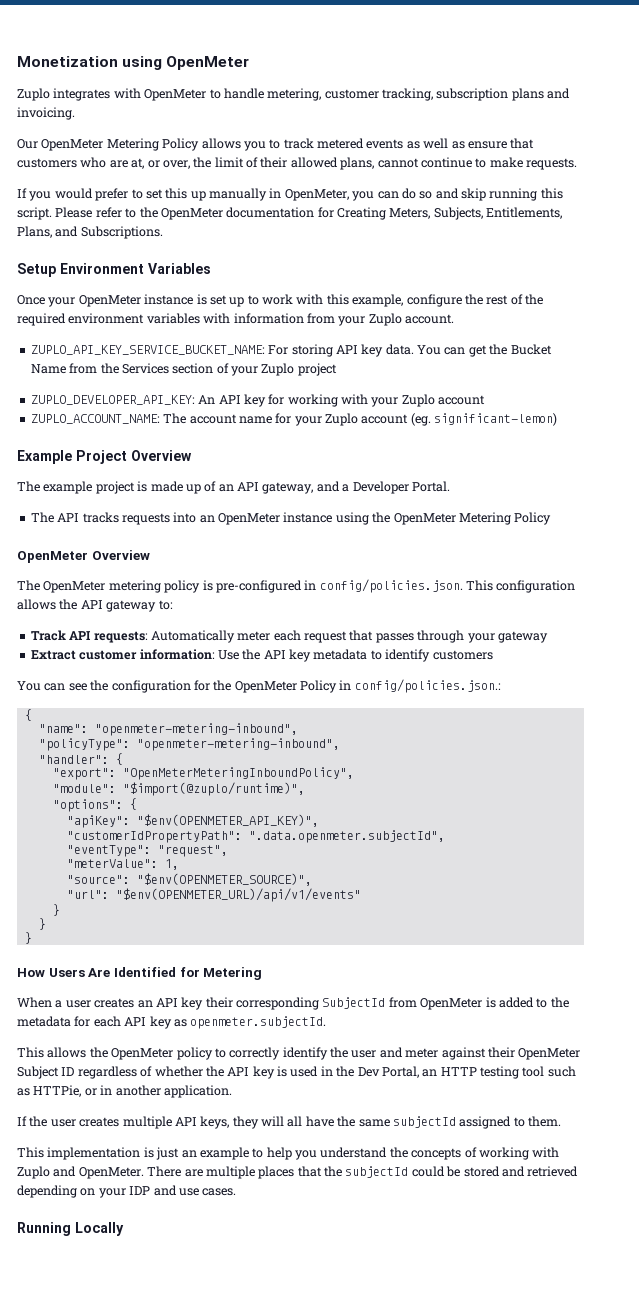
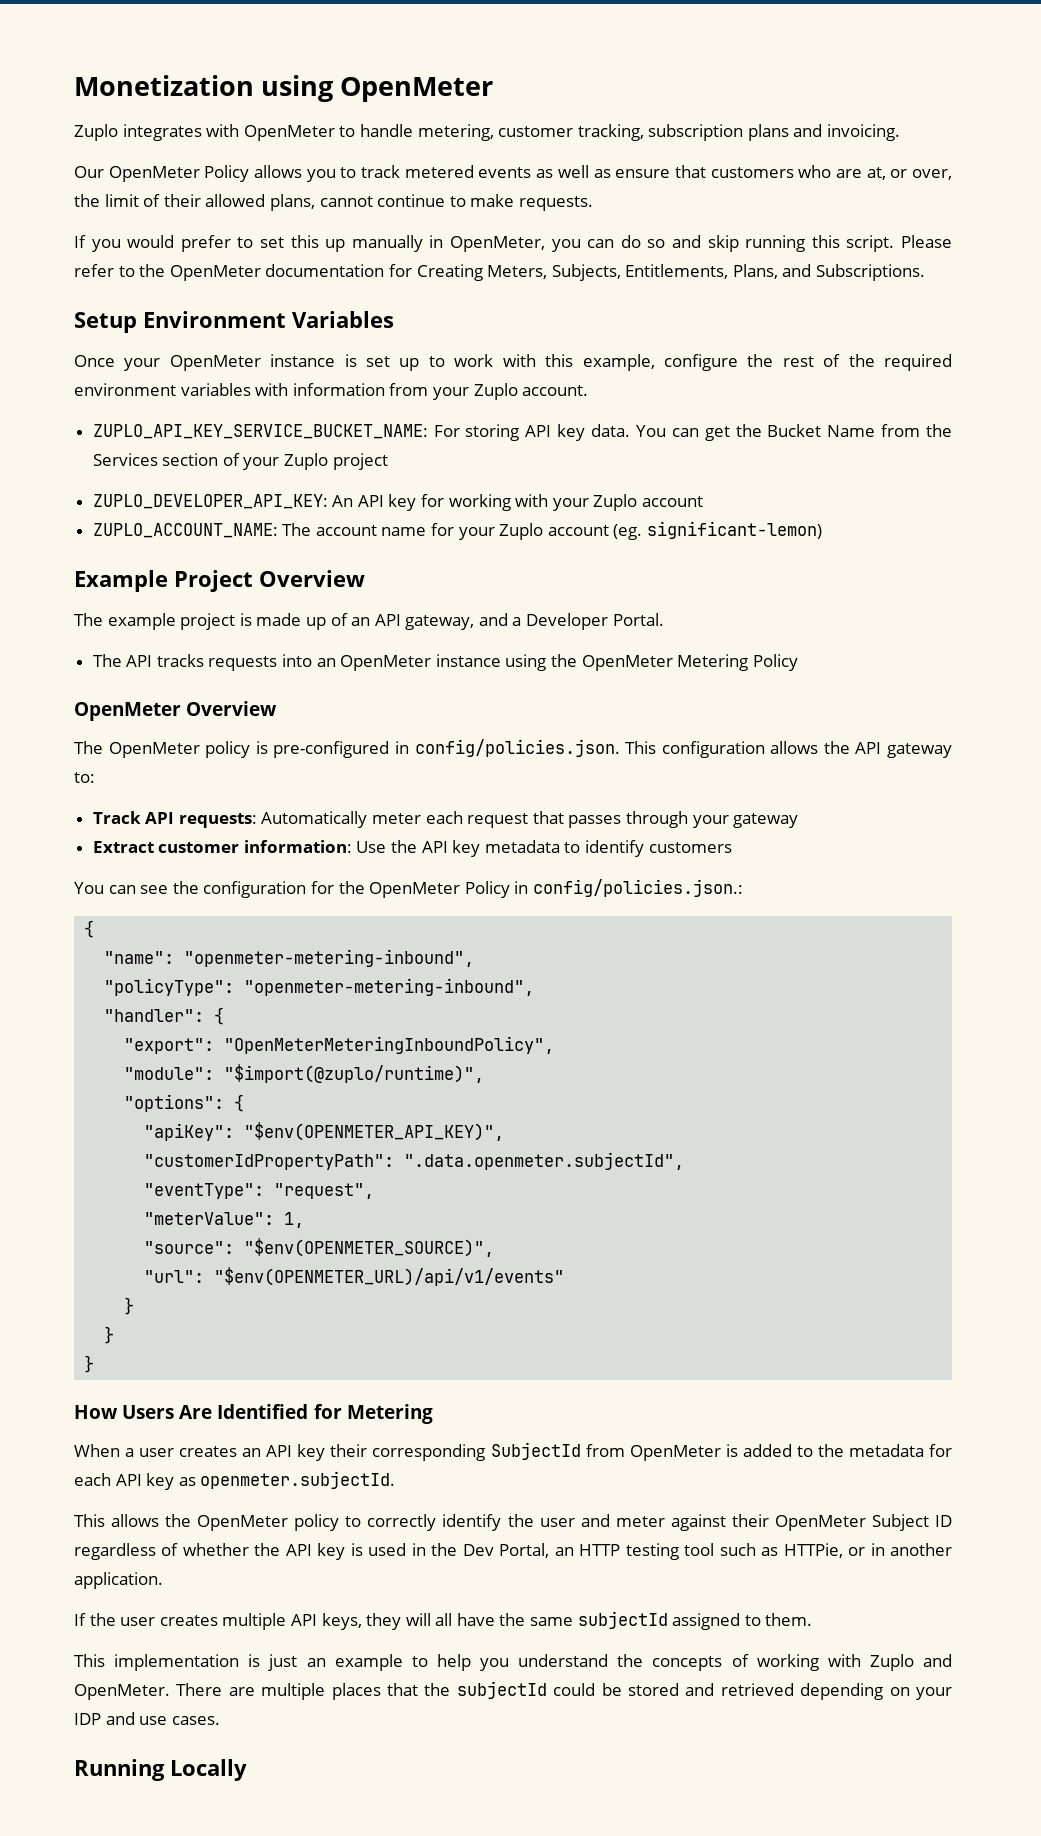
- Our OpenMeter Metering Policy allows you to track metered events as well as ensure that customers who are at, or over, the limit of their allowed plans, cannot continue to make requests.
+ Our OpenMeter Policy allows you to track metered events as well as ensure that customers who are at, or over, the limit of their allowed plans, cannot continue to make requests.
- The OpenMeter metering policy is pre-configured in config/policies.json. This configuration allows the API gateway to:
+ The OpenMeter policy is pre-configured in config/policies.json. This configuration allows the API gateway to:

